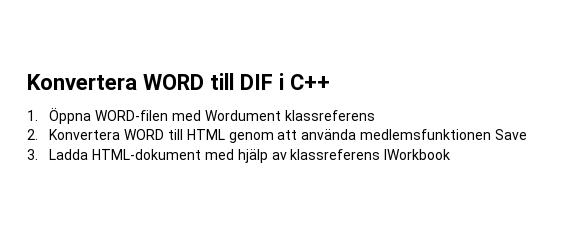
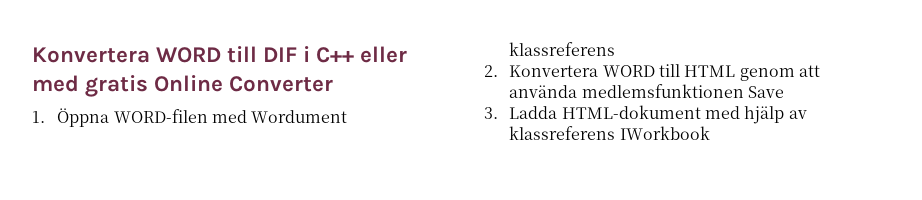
- Konvertera WORD till DIF i C++
+ Konvertera WORD till DIF i C++ eller med gratis Online Converter

